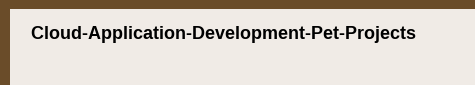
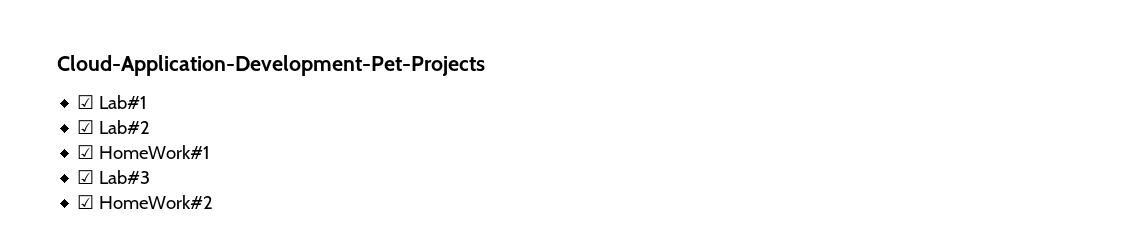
+ ☑ Lab#1
+ ☑ Lab#2
+ ☑ HomeWork#1
+ ☑ Lab#3
+ ☑ HomeWork#2

